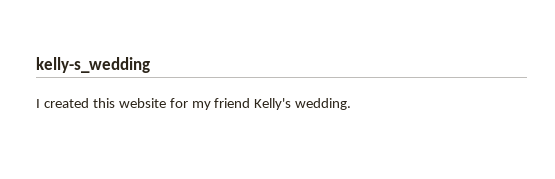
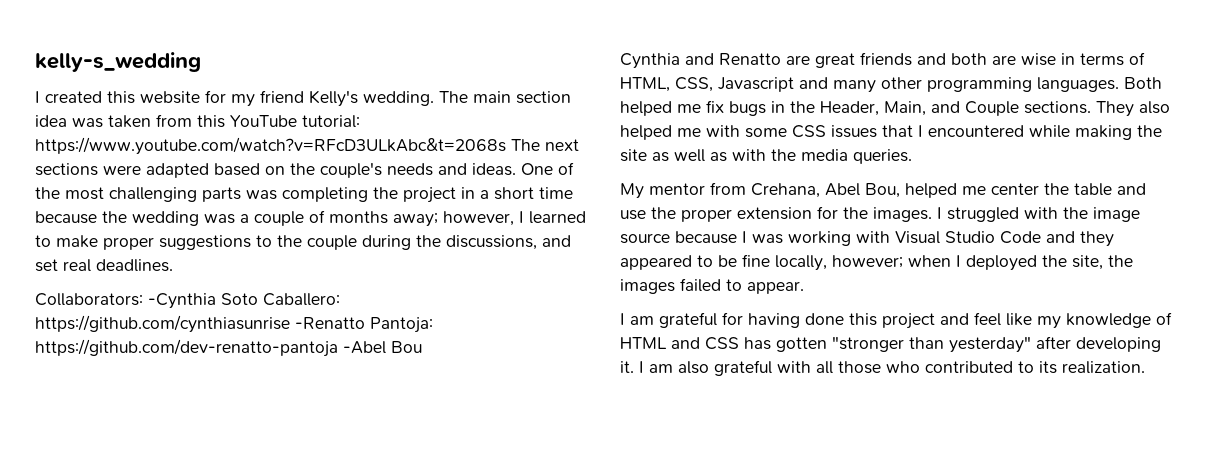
+ The main section idea was taken from this YouTube tutorial: https://www.youtube.com/watch?v=RFcD3ULkAbc&t=2068s The next sections were adapted based on the couple's needs and ideas. One of the most challenging parts was completing the project in a short time because the wedding was a couple of months away; however, I learned to make proper suggestions to the couple during the discussions, and set real deadlines.
+ Collaborators: -Cynthia Soto Caballero: https://github.com/cynthiasunrise -Renatto Pantoja: https://github.com/dev-renatto-pantoja -Abel Bou
+ Cynthia and Renatto are great friends and both are wise in terms of HTML, CSS, Javascript and many other programming languages. Both helped me fix bugs in the Header, Main, and Couple sections. They also helped me with some CSS issues that I encountered while making the site as well as with the media queries.
+ My mentor from Crehana, Abel Bou, helped me center the table and use the proper extension for the images. I struggled with the image source because I was working with Visual Studio Code and they appeared to be fine locally, however; when I deployed the site, the images failed to appear.
+ I am grateful for having done this project and feel like my knowledge of HTML and CSS has gotten "stronger than yesterday" after developing it. I am also grateful with all those who contributed to its realization.

